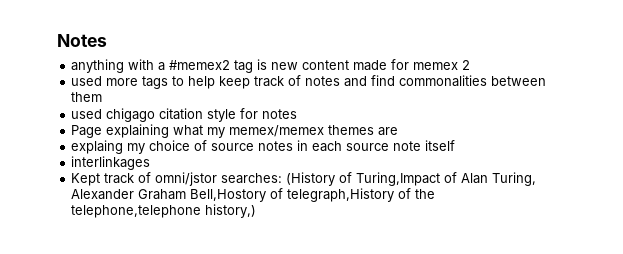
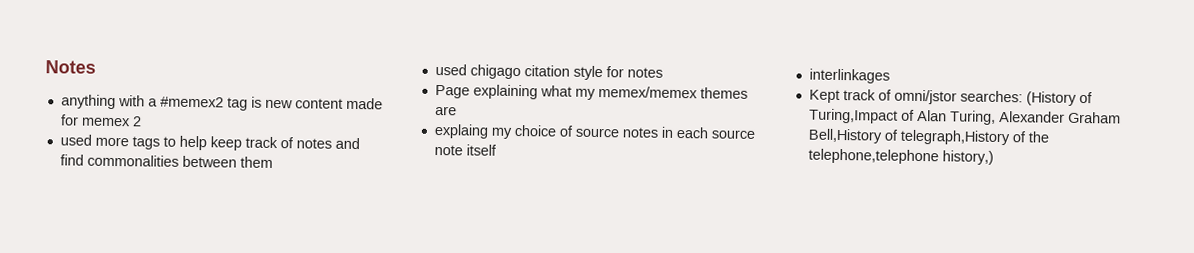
- Kept track of omni/jstor searches: (History of Turing,Impact of Alan Turing, Alexander Graham Bell,Hostory of telegraph,History of the telephone,telephone history,)
+ Kept track of omni/jstor searches: (History of Turing,Impact of Alan Turing, Alexander Graham Bell,History of telegraph,History of the telephone,telephone history,)

